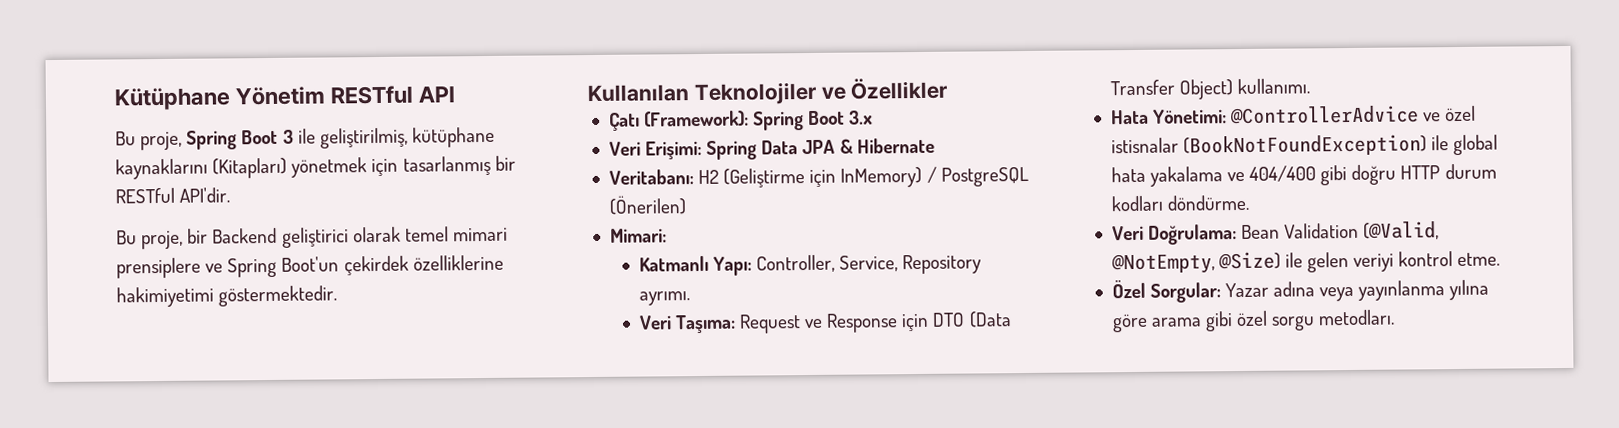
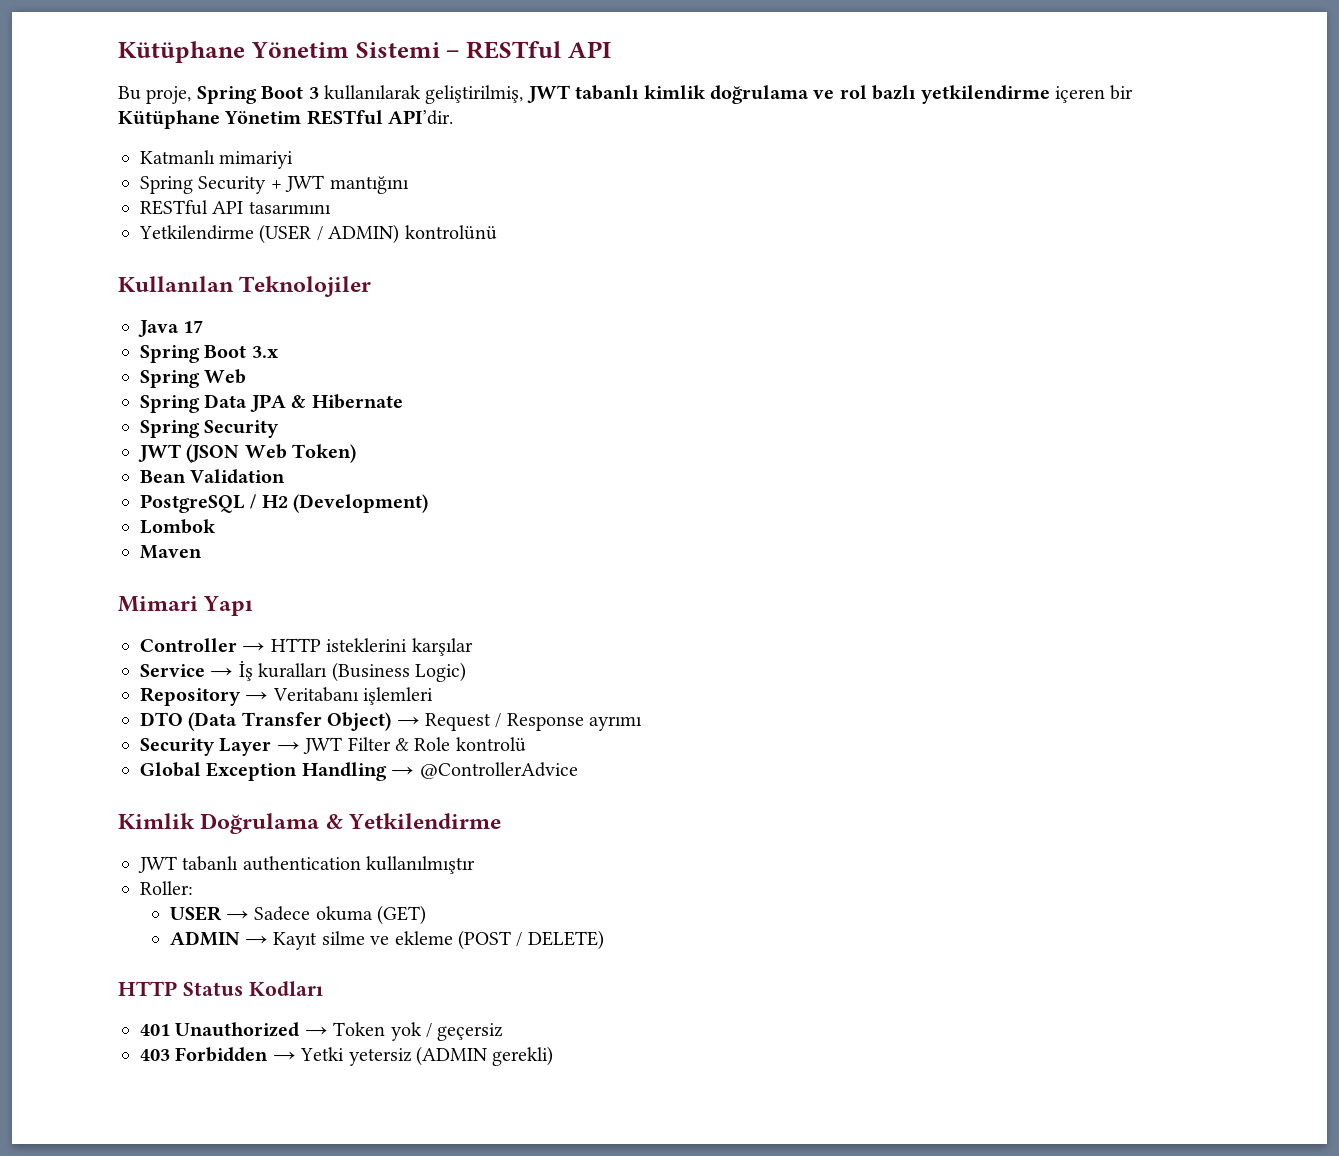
- Kütüphane Yönetim RESTful API
+ Kütüphane Yönetim Sistemi – RESTful API
- Bu proje, Spring Boot 3 ile geliştirilmiş, kütüphane kaynaklarını (Kitapları) yönetmek için tasarlanmış bir RESTful API'dir.
- Bu proje, bir Backend geliştirici olarak temel mimari prensiplere ve Spring Boot'un çekirdek özelliklerine hakimiyetimi göstermektedir.
- Kullanılan Teknolojiler ve Özellikler
- Çatı (Framework): Spring Boot 3.x
+ Bu proje, Spring Boot 3 kullanılarak geliştirilmiş, JWT tabanlı kimlik doğrulama ve rol bazlı yetkilendirme içeren bir Kütüphane Yönetim RESTful API’dir.
+ Katmanlı mimariyi
+ Spring Security + JWT mantığını
+ RESTful API tasarımını
+ Yetkilendirme (USER / ADMIN) kontrolünü
+ Kullanılan Teknolojiler
+ Java 17
+ Spring Boot 3.x
- Veri Erişimi: Spring Data JPA & Hibernate
- Veritabanı: H2 (Geliştirme için InMemory) / PostgreSQL (Önerilen)
- Mimari:
- Katmanlı Yapı: Controller, Service, Repository ayrımı.
- Veri Taşıma: Request ve Response için DTO (Data Transfer Object) kullanımı.
- Hata Yönetimi: @ControllerAdvice ve özel istisnalar (BookNotFoundException) ile global hata yakalama ve 404/400 gibi doğru HTTP durum kodları döndürme.
- Veri Doğrulama: Bean Validation (@Valid, @NotEmpty, @Size) ile gelen veriyi kontrol etme.
- Özel Sorgular: Yazar adına veya yayınlanma yılına göre arama gibi özel sorgu metodları.
+ Spring Web
+ Spring Data JPA & Hibernate
+ Spring Security
+ JWT (JSON Web Token)
+ Bean Validation
+ PostgreSQL / H2 (Development)
+ Lombok
+ Maven
+ Mimari Yapı
+ Controller → HTTP isteklerini karşılar
+ Service → İş kuralları (Business Logic)
+ Repository → Veritabanı işlemleri
+ DTO (Data Transfer Object) → Request / Response ayrımı
+ Security Layer → JWT Filter & Role kontrolü
+ Global Exception Handling → @ControllerAdvice
+ Kimlik Doğrulama & Yetkilendirme
+ JWT tabanlı authentication kullanılmıştır
+ Roller:
+ USER → Sadece okuma (GET)
+ ADMIN → Kayıt silme ve ekleme (POST / DELETE)
+ HTTP Status Kodları
+ 401 Unauthorized → Token yok / geçersiz
+ 403 Forbidden → Yetki yetersiz (ADMIN gerekli)

